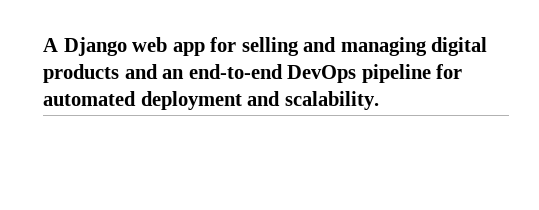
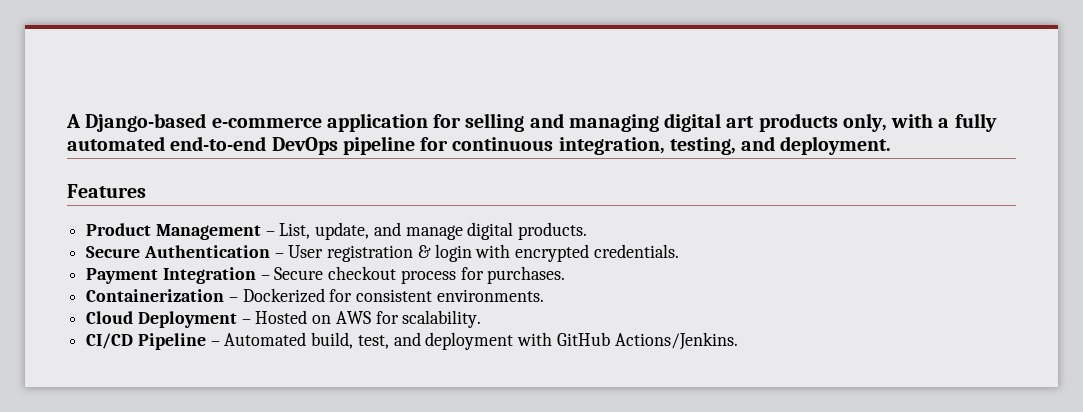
- A Django web app for selling and managing digital products and an end-to-end DevOps pipeline for automated deployment and scalability.
+ A Django-based e-commerce application for selling and managing digital art products only, with a fully automated end-to-end DevOps pipeline for continuous integration, testing, and deployment.
+ Features
+ Product Management – List, update, and manage digital products.
+ Secure Authentication – User registration & login with encrypted credentials.
+ Payment Integration – Secure checkout process for purchases.
+ Containerization – Dockerized for consistent environments.
+ Cloud Deployment – Hosted on AWS for scalability.
+ CI/CD Pipeline – Automated build, test, and deployment with GitHub Actions/Jenkins.

